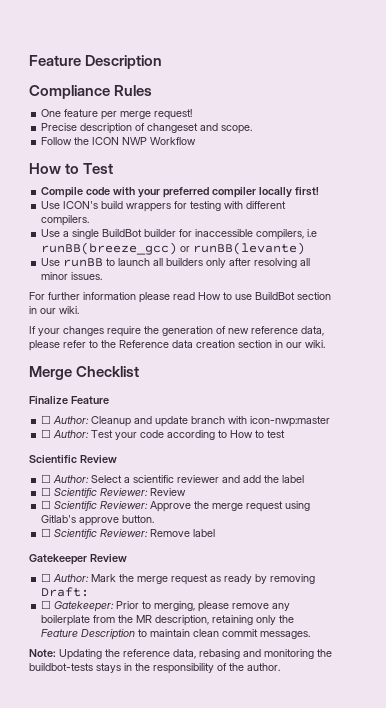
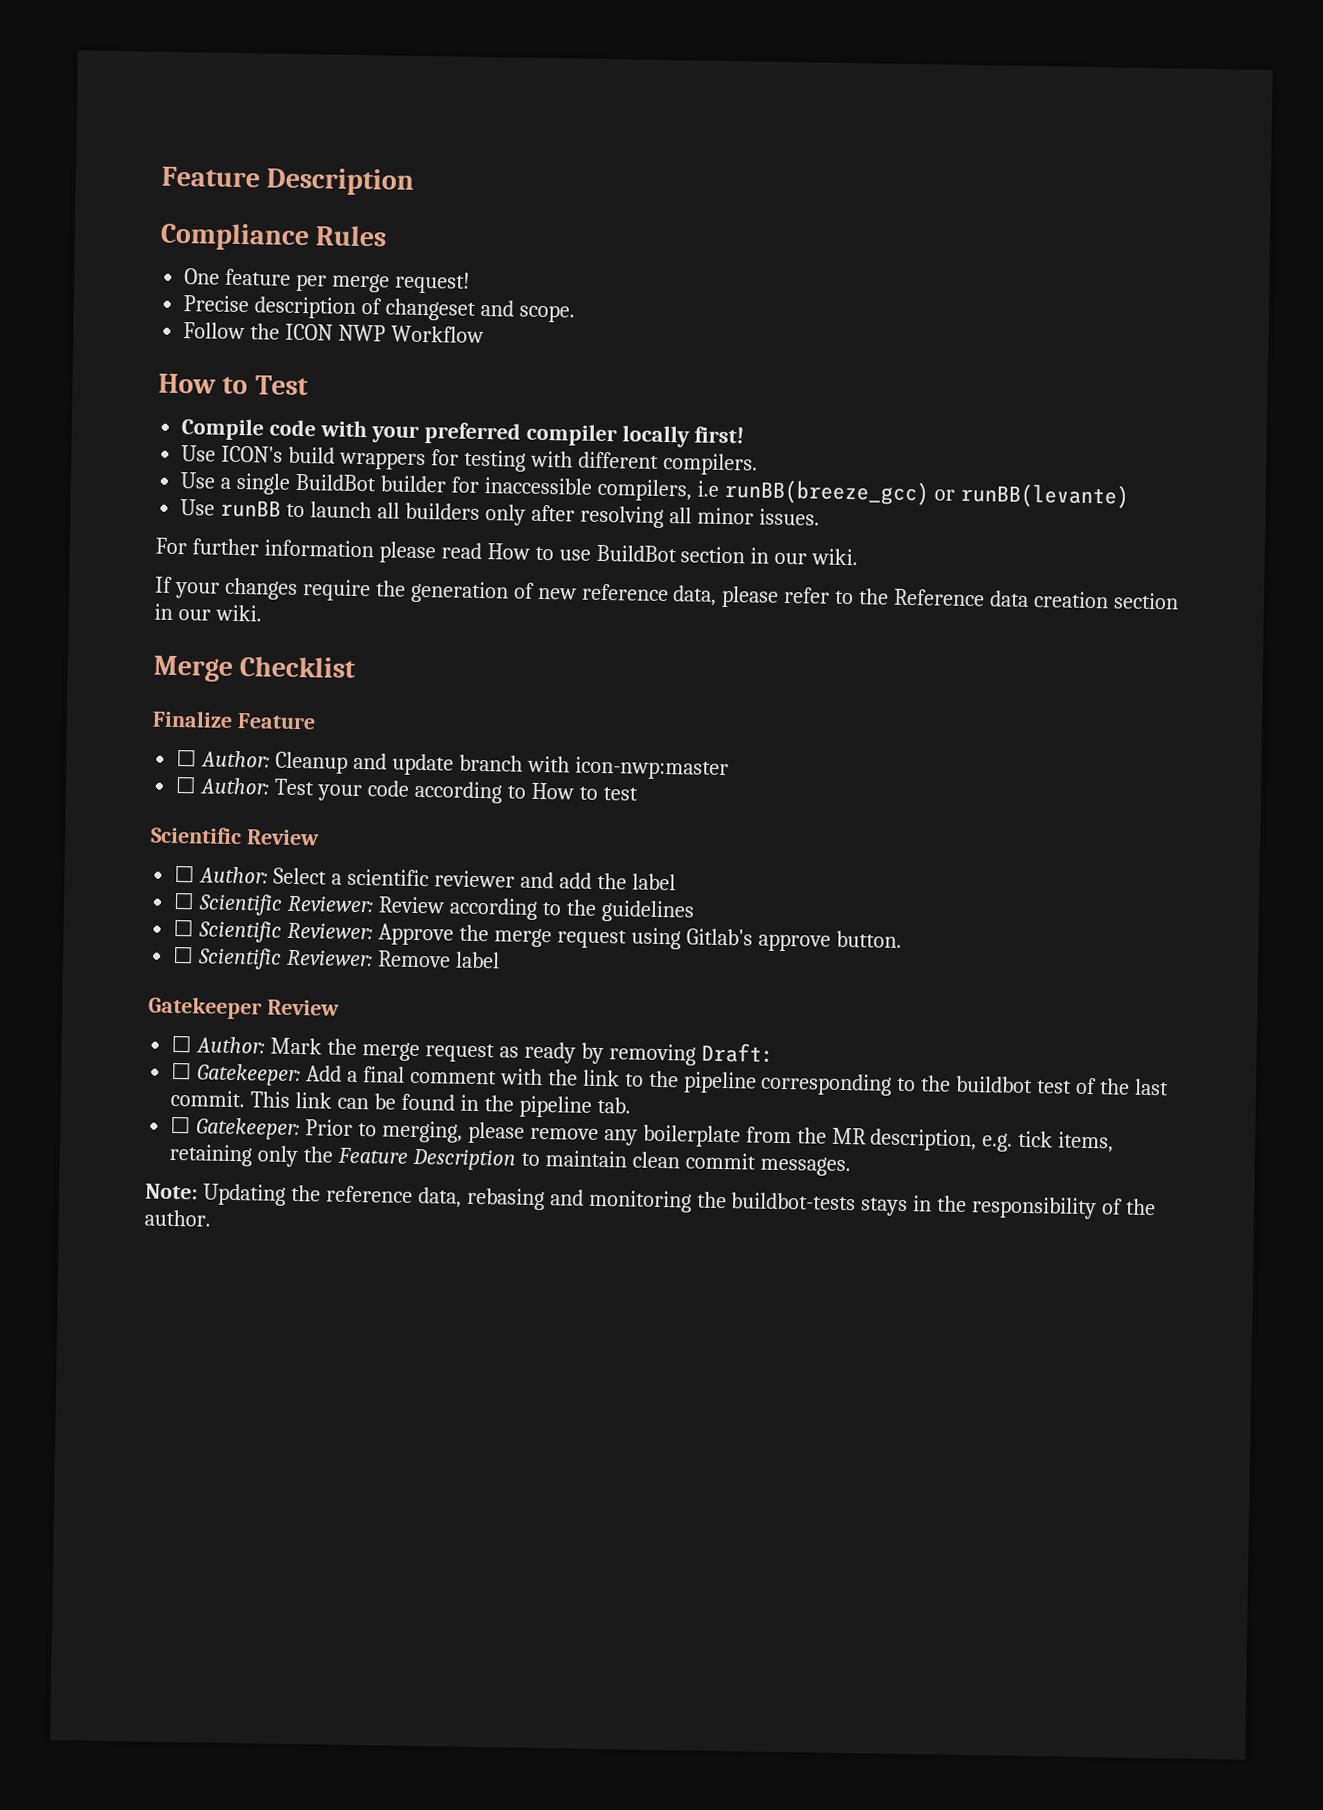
- ☐ Scientific Reviewer: Review
+ ☐ Scientific Reviewer: Review according to the guidelines
+ ☐ Gatekeeper: Add a final comment with the link to the pipeline corresponding to the buildbot test of the last commit. This link can be found in the pipeline tab.
- ☐ Gatekeeper: Prior to merging, please remove any boilerplate from the MR description, retaining only the Feature Description to maintain clean commit messages.
+ ☐ Gatekeeper: Prior to merging, please remove any boilerplate from the MR description, e.g. tick items, retaining only the Feature Description to maintain clean commit messages.

